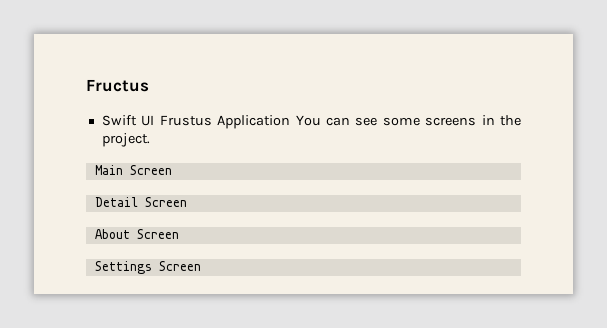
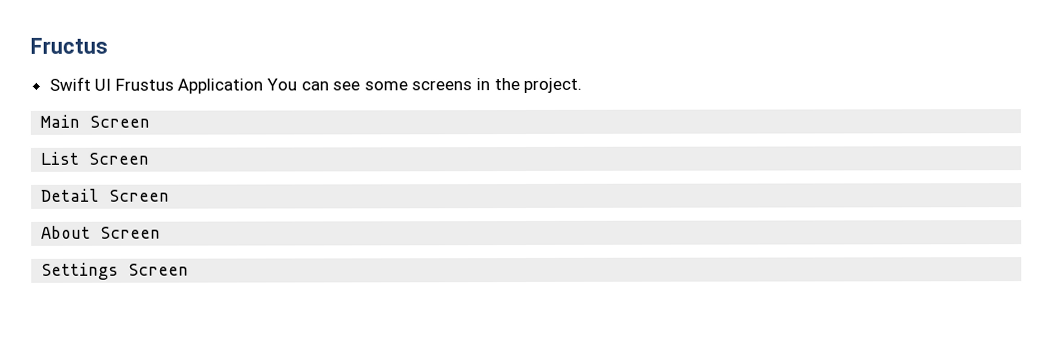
+ List Screen

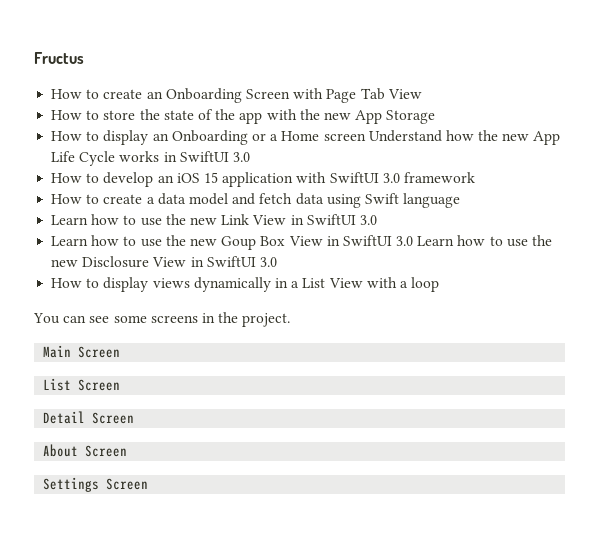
- Swift UI Frustus Application You can see some screens in the project.
+ How to create an Onboarding Screen with Page Tab View
+ How to store the state of the app with the new App Storage
+ How to display an Onboarding or a Home screen Understand how the new App Life Cycle works in SwiftUI 3.0
+ How to develop an iOS 15 application with SwiftUI 3.0 framework
+ How to create a data model and fetch data using Swift language
+ Learn how to use the new Link View in SwiftUI 3.0
+ Learn how to use the new Goup Box View in SwiftUI 3.0 Learn how to use the new Disclosure View in SwiftUI 3.0
+ How to display views dynamically in a List View with a loop
+ You can see some screens in the project.

